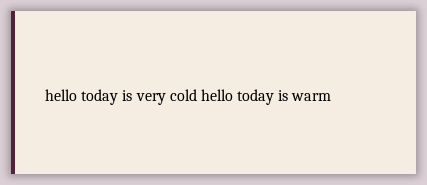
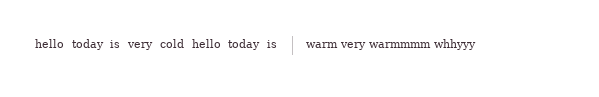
- hello today is very cold hello today is warm
+ hello today is very cold hello today is warm very warmmmm whhyyy

